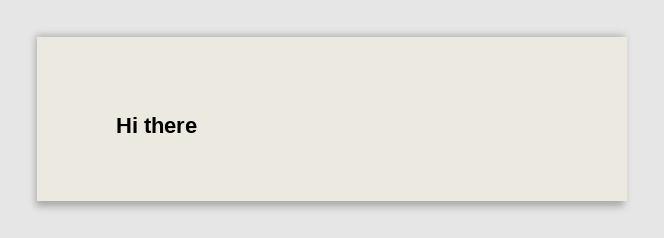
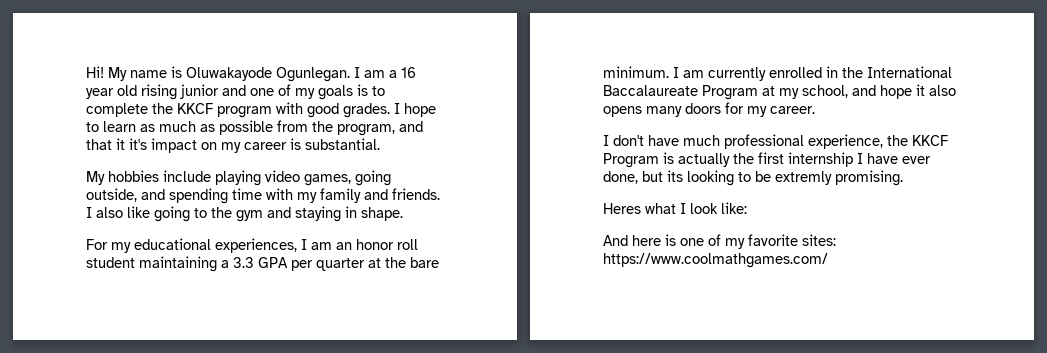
- Hi there
+ Hi! My name is Oluwakayode Ogunlegan. I am a 16 year old rising junior and one of my goals is to complete the KKCF program with good grades. I hope to learn as much as possible from the program, and that it it's impact on my career is substantial.
+ My hobbies include playing video games, going outside, and spending time with my family and friends. I also like going to the gym and staying in shape.
+ For my educational experiences, I am an honor roll student maintaining a 3.3 GPA per quarter at the bare minimum. I am currently enrolled in the International Baccalaureate Program at my school, and hope it also opens many doors for my career.
+ I don't have much professional experience, the KKCF Program is actually the first internship I have ever done, but its looking to be extremly promising.
+ Heres what I look like:
+ And here is one of my favorite sites: https://www.coolmathgames.com/

